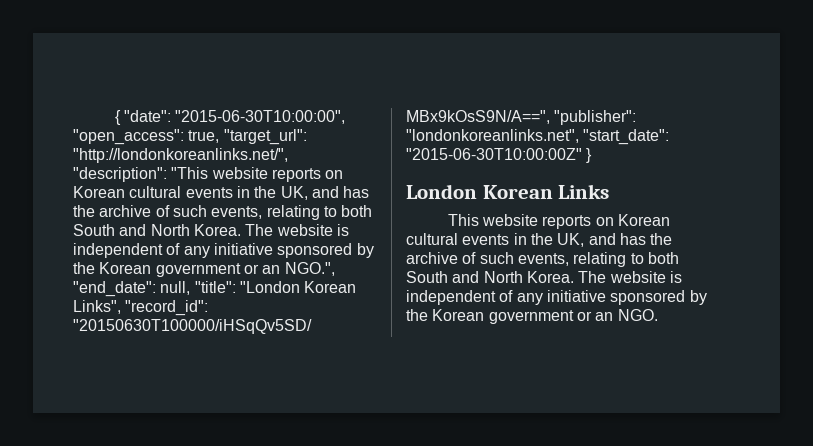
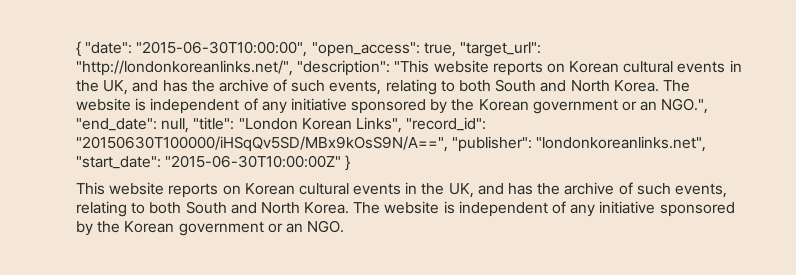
- London Korean Links

